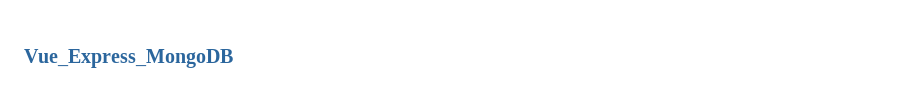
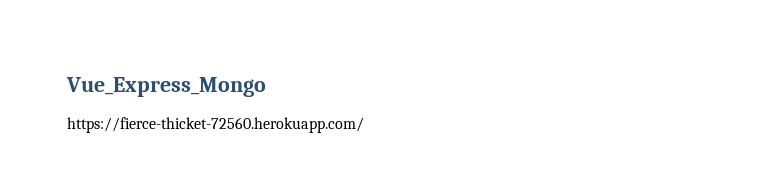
- Vue_Express_MongoDB
+ Vue_Express_Mongo
+ https://fierce-thicket-72560.herokuapp.com/

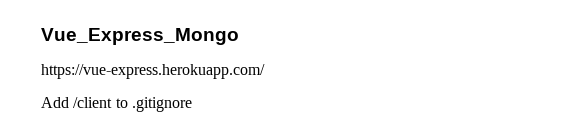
- https://fierce-thicket-72560.herokuapp.com/
+ https://vue-express.herokuapp.com/
+ Add /client to .gitignore

